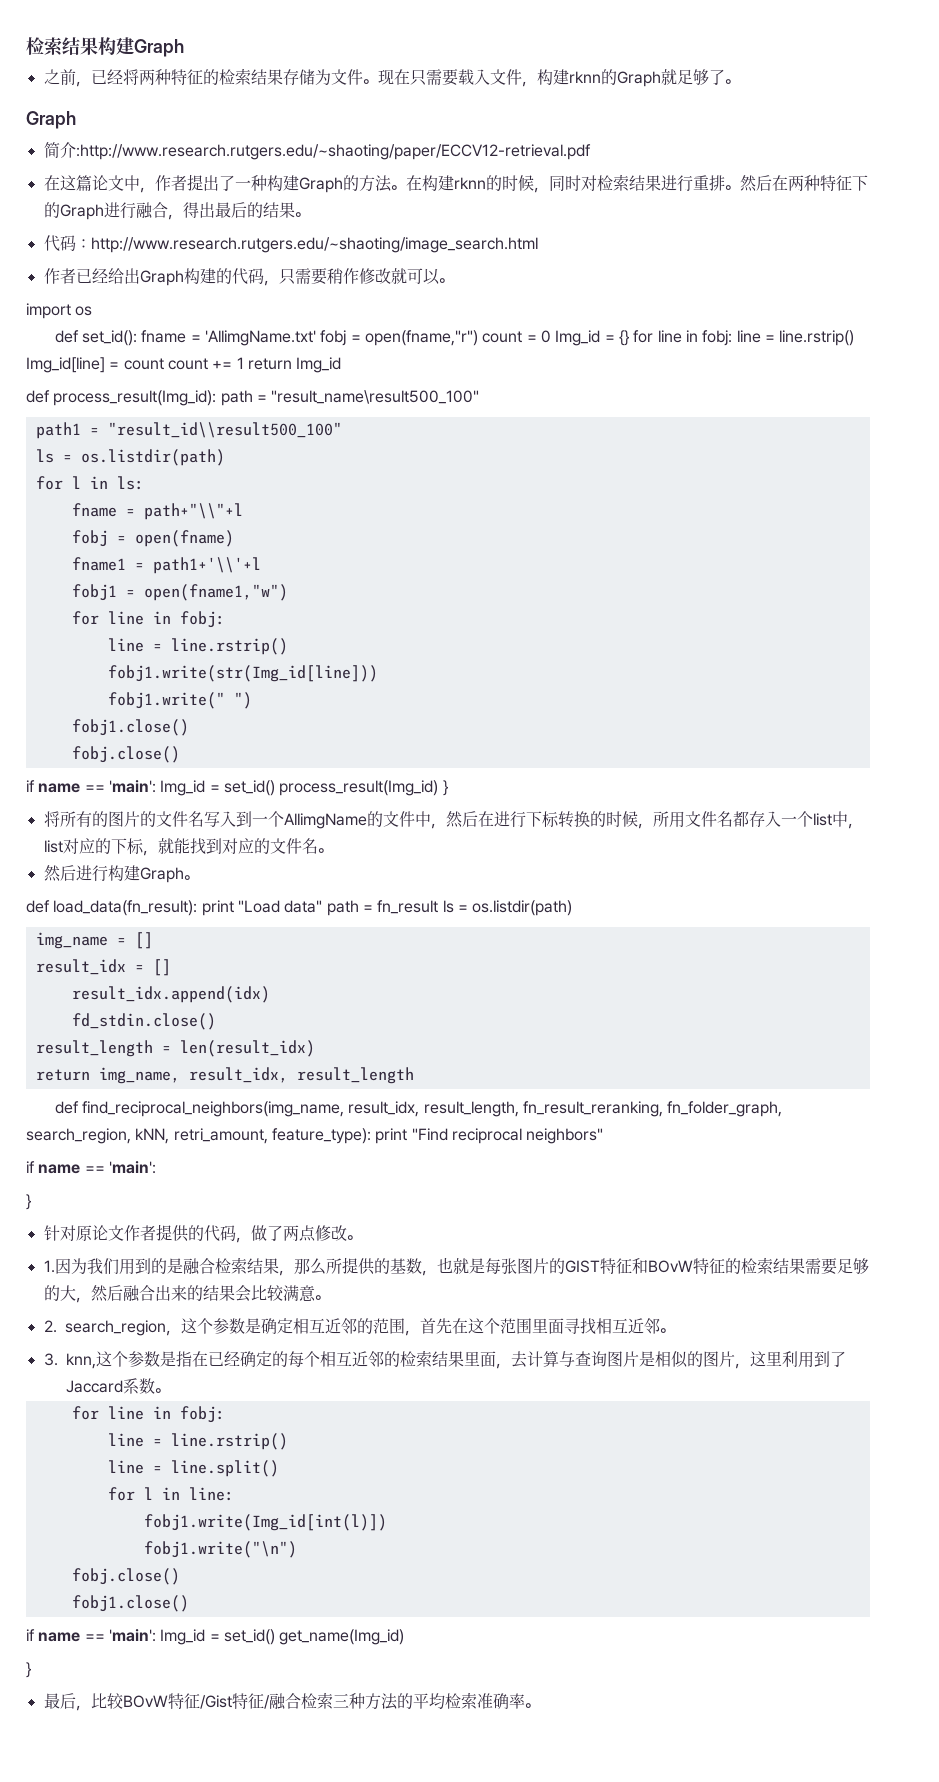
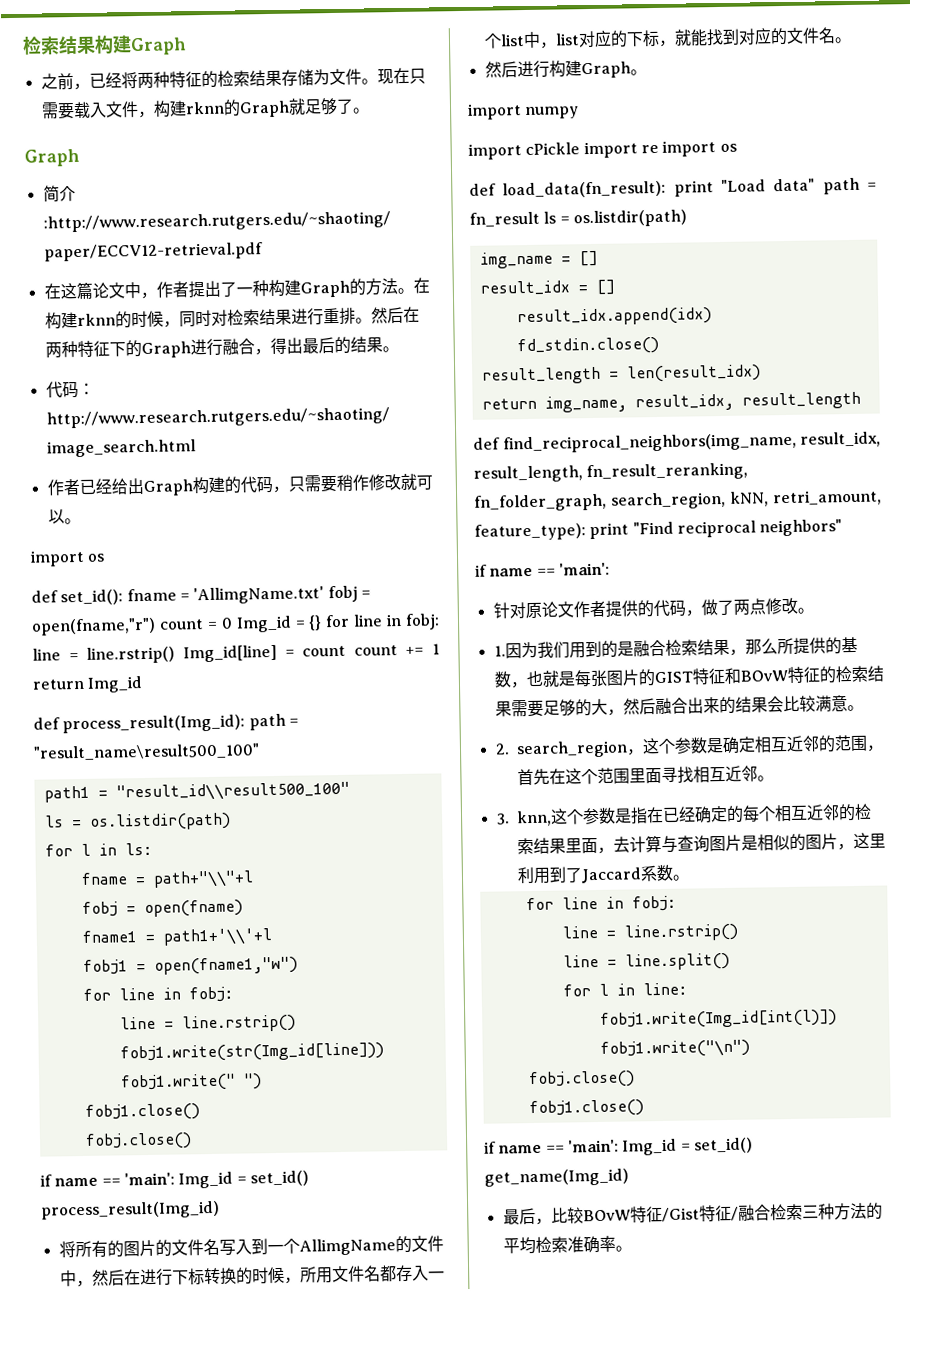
- if name == 'main': Img_id = set_id() process_result(Img_id) }
+ if name == 'main': Img_id = set_id() process_result(Img_id)
+ import numpy
+ import cPickle import re import os
  def find_reciprocal_neighbors(img_name, result_idx, result_length, fn_result_reranking, fn_folder_graph, search_region, kNN, retri_amount, feature_type): print "Find reciprocal neighbors"
  if name == 'main':
- }
  if name == 'main': Img_id = set_id() get_name(Img_id)
- }

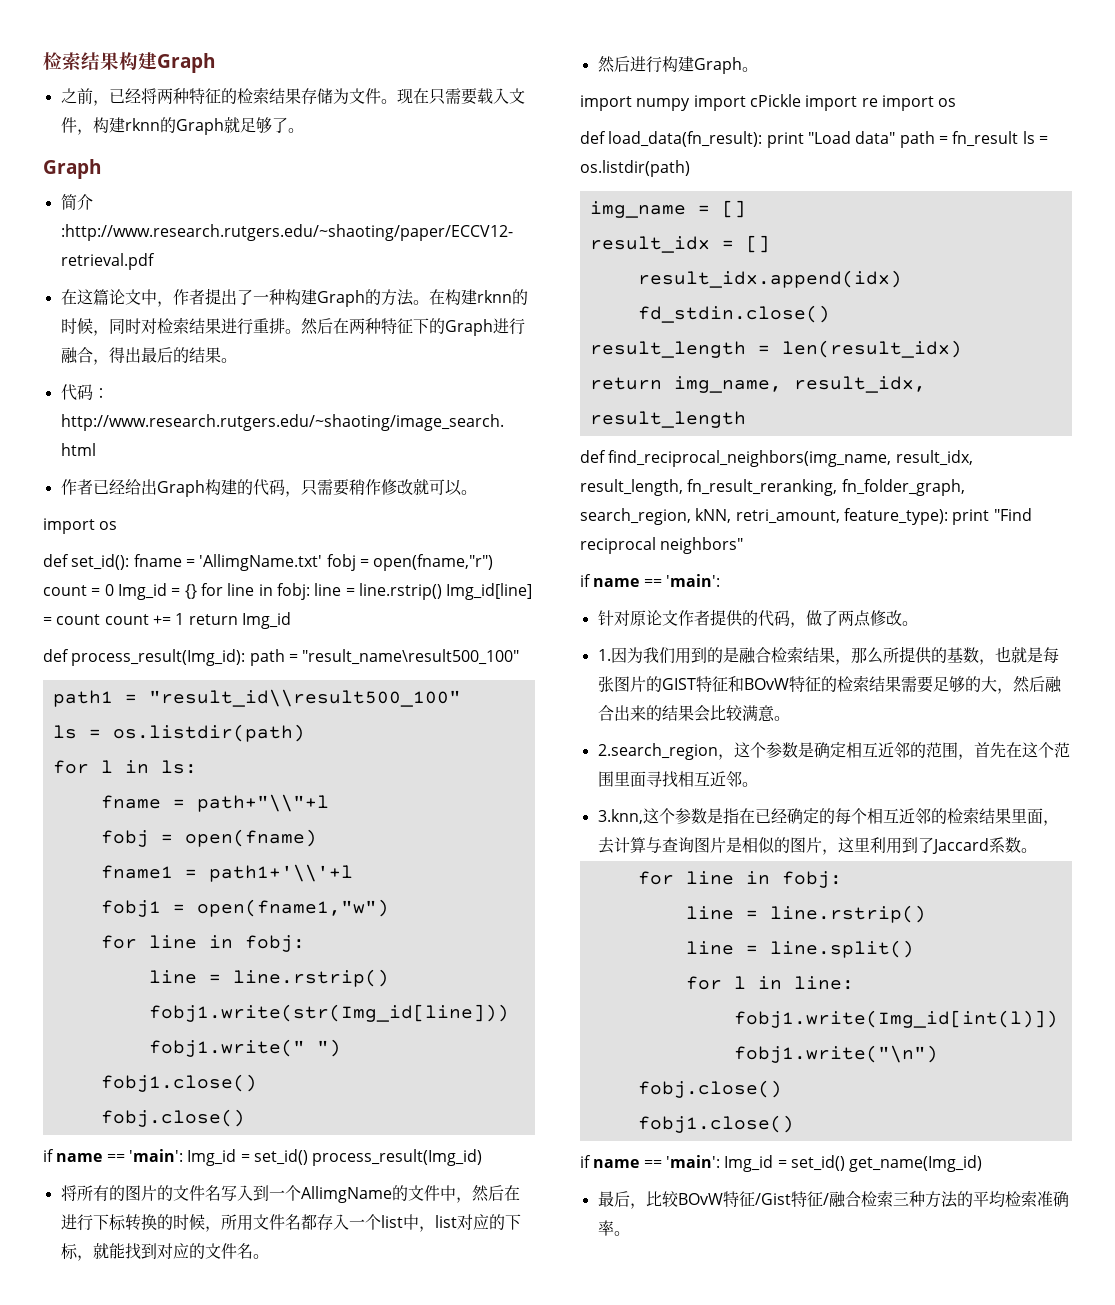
- import numpy
- import cPickle import re import os
+ import numpy import cPickle import re import os
- 2. search_region，这个参数是确定相互近邻的范围，首先在这个范围里面寻找相互近邻。
+ 2.search_region，这个参数是确定相互近邻的范围，首先在这个范围里面寻找相互近邻。
- 3. knn,这个参数是指在已经确定的每个相互近邻的检索结果里面，去计算与查询图片是相似的图片，这里利用到了Jaccard系数。
+ 3.knn,这个参数是指在已经确定的每个相互近邻的检索结果里面，去计算与查询图片是相似的图片，这里利用到了Jaccard系数。

